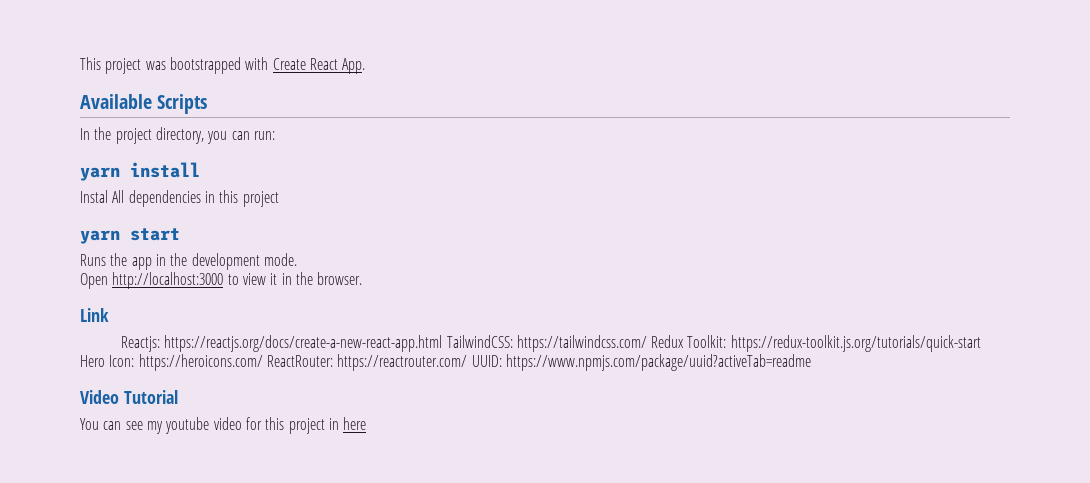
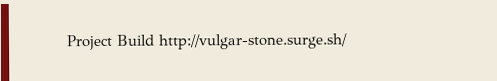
- This project was bootstrapped with Create React App.
- Available Scripts
- In the project directory, you can run:
- yarn install
- Instal All dependencies in this project
- yarn start
- Runs the app in the development mode.
- Open http://localhost:3000 to view it in the browser.
- Link
- Reactjs: https://reactjs.org/docs/create-a-new-react-app.html TailwindCSS: https://tailwindcss.com/ Redux Toolkit: https://redux-toolkit.js.org/tutorials/quick-start Hero Icon: https://heroicons.com/ ReactRouter: https://reactrouter.com/ UUID: https://www.npmjs.com/package/uuid?activeTab=readme
- Video Tutorial
- You can see my youtube video for this project in here
+ Project Build http://vulgar-stone.surge.sh/

